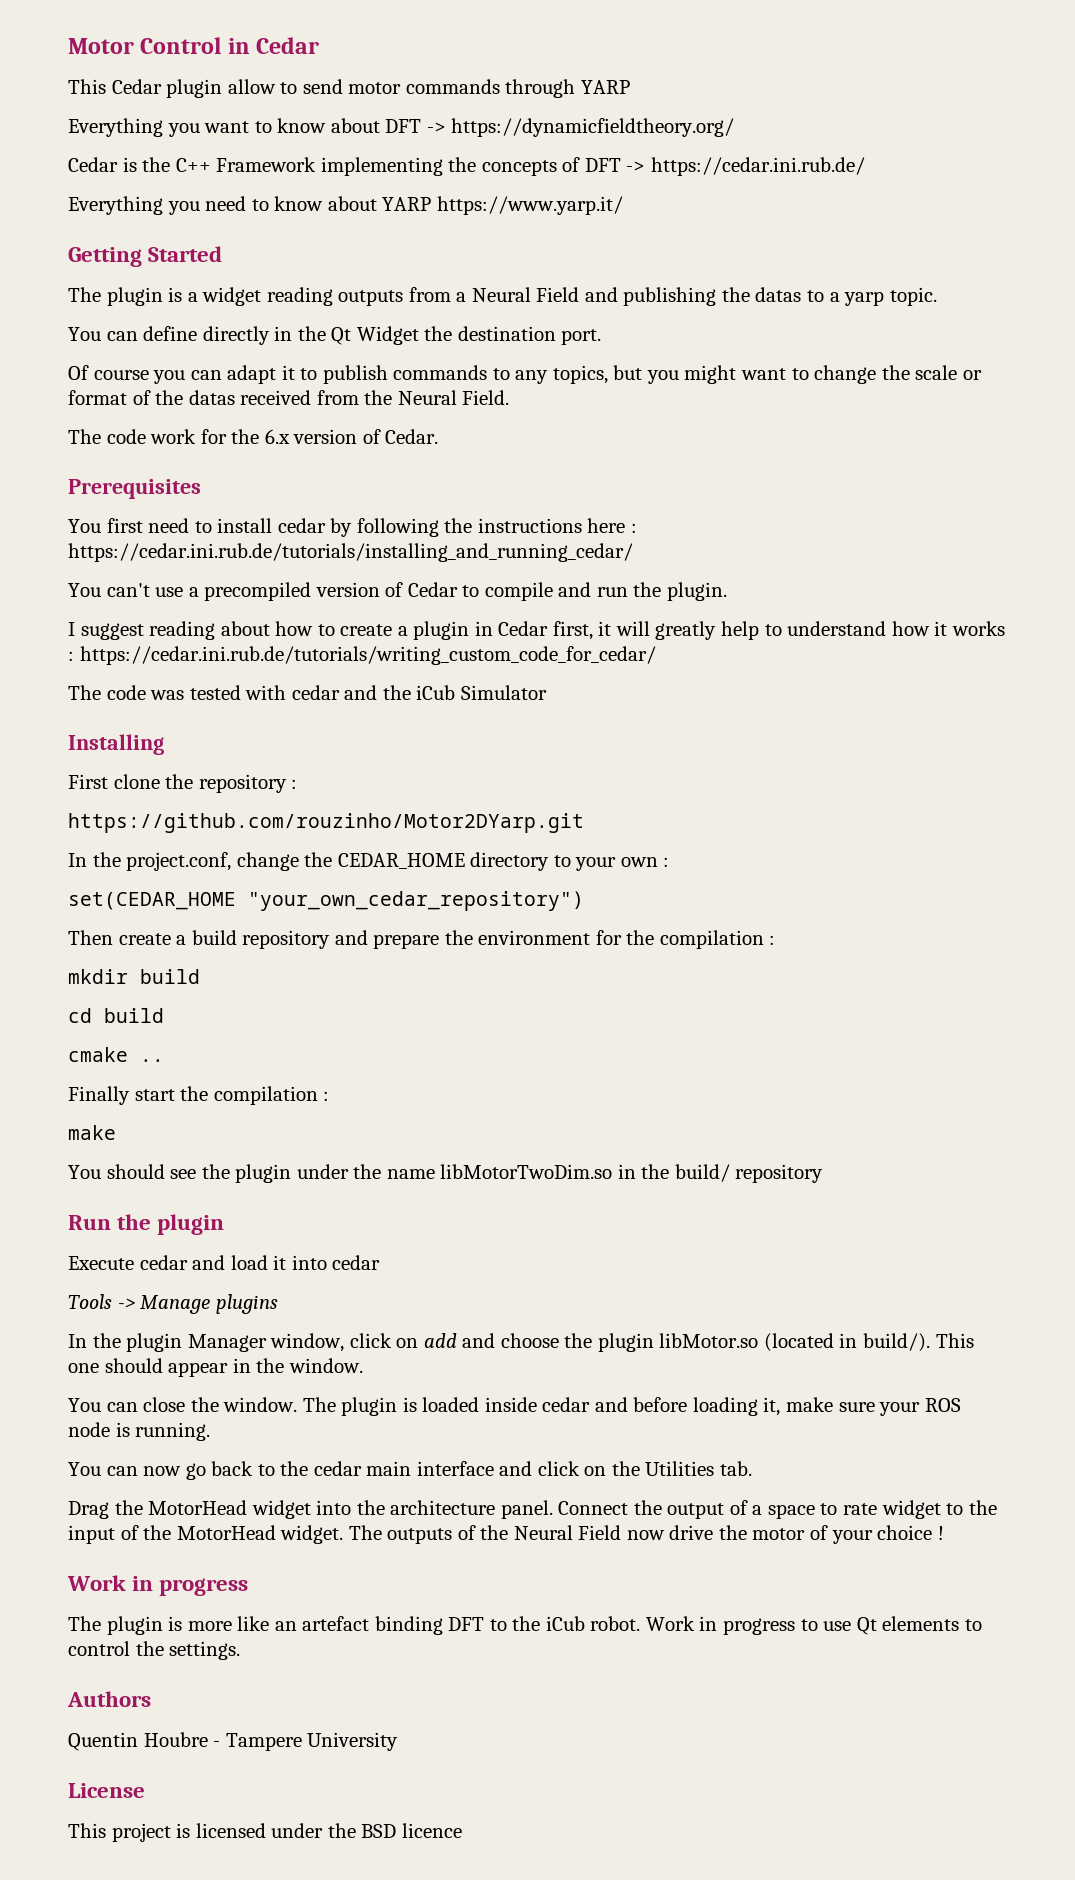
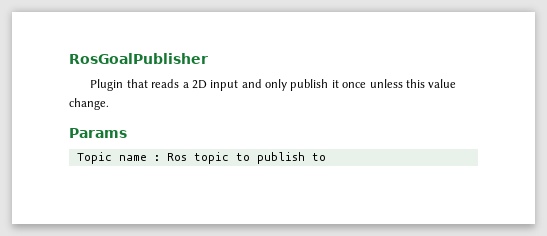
- Motor Control in Cedar
- This Cedar plugin allow to send motor commands through YARP
- Everything you want to know about DFT -> https://dynamicfieldtheory.org/
- Cedar is the C++ Framework implementing the concepts of DFT -> https://cedar.ini.rub.de/
- Everything you need to know about YARP https://www.yarp.it/
- Getting Started
- The plugin is a widget reading outputs from a Neural Field and publishing the datas to a yarp topic.
- You can define directly in the Qt Widget the destination port.
- Of course you can adapt it to publish commands to any topics, but you might want to change the scale or format of the datas received from the Neural Field.
- The code work for the 6.x version of Cedar.
- Prerequisites
- You first need to install cedar by following the instructions here : https://cedar.ini.rub.de/tutorials/installing_and_running_cedar/
- You can't use a precompiled version of Cedar to compile and run the plugin.
- I suggest reading about how to create a plugin in Cedar first, it will greatly help to understand how it works : https://cedar.ini.rub.de/tutorials/writing_custom_code_for_cedar/
- The code was tested with cedar and the iCub Simulator
- Installing
- First clone the repository :
- https://github.com/rouzinho/Motor2DYarp.git
- In the project.conf, change the CEDAR_HOME directory to your own :
- set(CEDAR_HOME "your_own_cedar_repository")
- Then create a build repository and prepare the environment for the compilation :
- mkdir build
- cd build
- cmake ..
- Finally start the compilation :
- make
- You should see the plugin under the name libMotorTwoDim.so in the build/ repository
- Run the plugin
- Execute cedar and load it into cedar
- Tools -> Manage plugins
- In the plugin Manager window, click on add and choose the plugin libMotor.so (located in build/). This one should appear in the window.
- You can close the window. The plugin is loaded inside cedar and before loading it, make sure your ROS node is running.
- You can now go back to the cedar main interface and click on the Utilities tab.
- Drag the MotorHead widget into the architecture panel. Connect the output of a space to rate widget to the input of the MotorHead widget. The outputs of the Neural Field now drive the motor of your choice !
- Work in progress
- The plugin is more like an artefact binding DFT to the iCub robot. Work in progress to use Qt elements to control the settings.
- Authors
- Quentin Houbre - Tampere University
- License
- This project is licensed under the BSD licence
+ RosGoalPublisher
+ Plugin that reads a 2D input and only publish it once unless this value change.
+ Params
+ Topic name : Ros topic to publish to

